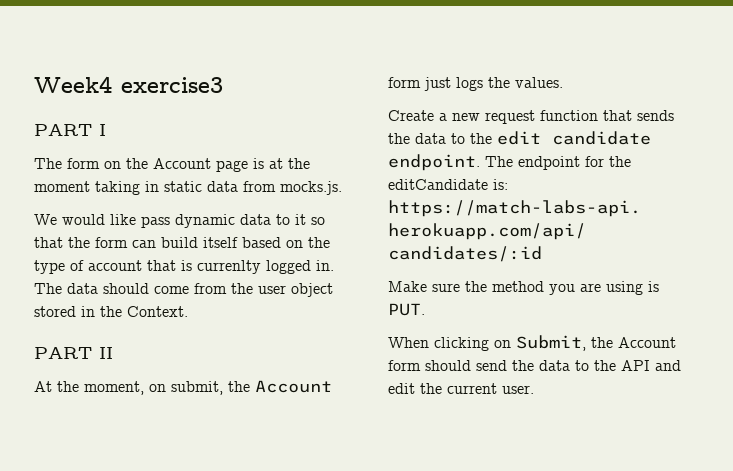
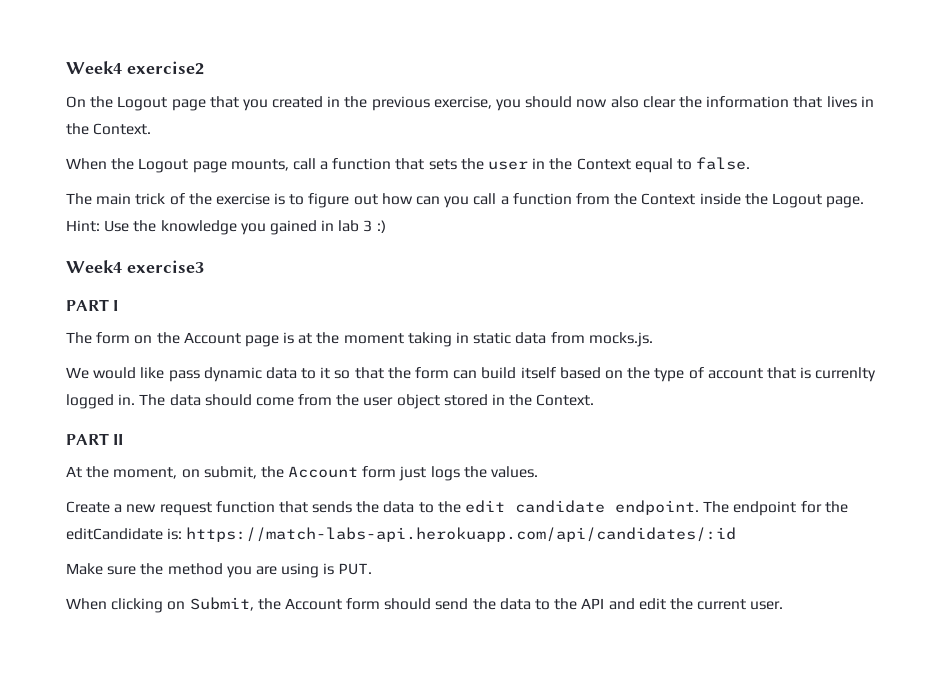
+ Week4 exercise2
+ On the Logout page that you created in the previous exercise, you should now also clear the information that lives in the Context.
+ When the Logout page mounts, call a function that sets the user in the Context equal to false.
+ The main trick of the exercise is to figure out how can you call a function from the Context inside the Logout page. Hint: Use the knowledge you gained in lab 3 :)

